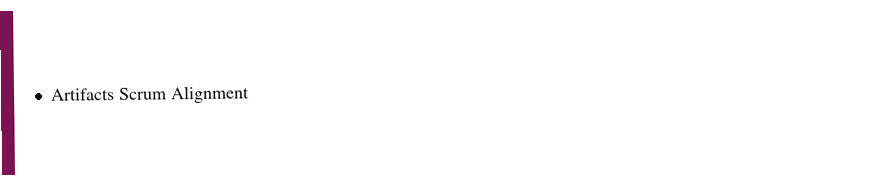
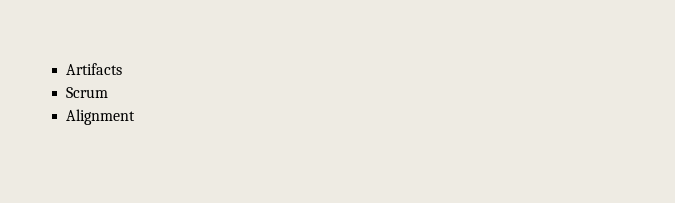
- Artifacts Scrum Alignment
+ Artifacts
+ Scrum
+ Alignment

